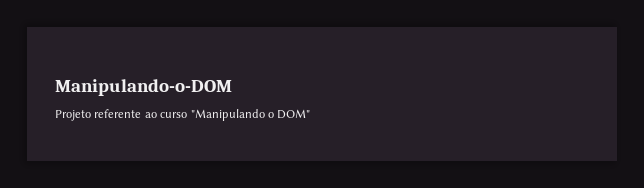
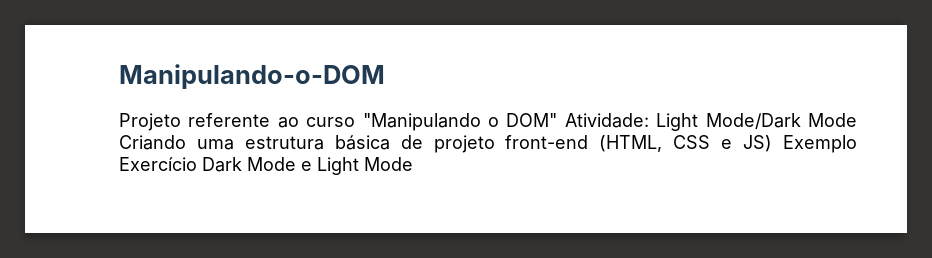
- Projeto referente ao curso "Manipulando o DOM"
+ Projeto referente ao curso "Manipulando o DOM" Atividade: Light Mode/Dark Mode Criando uma estrutura básica de projeto front-end (HTML, CSS e JS) Exemplo Exercício Dark Mode e Light Mode

